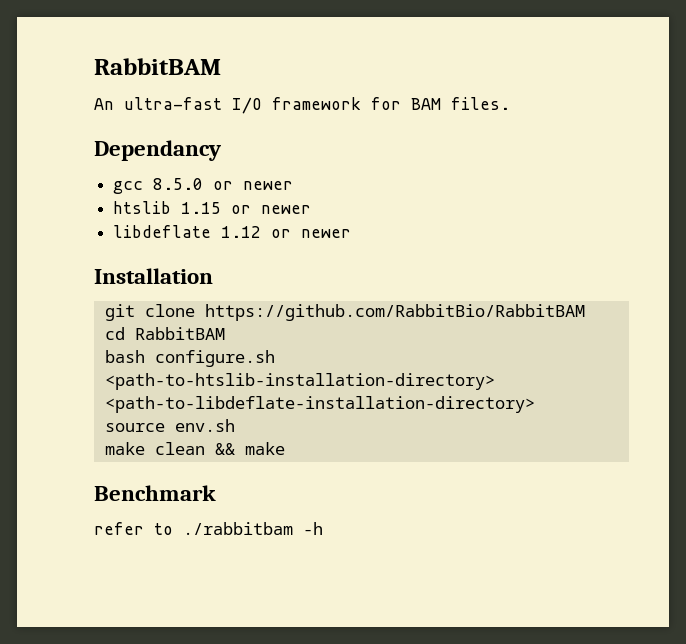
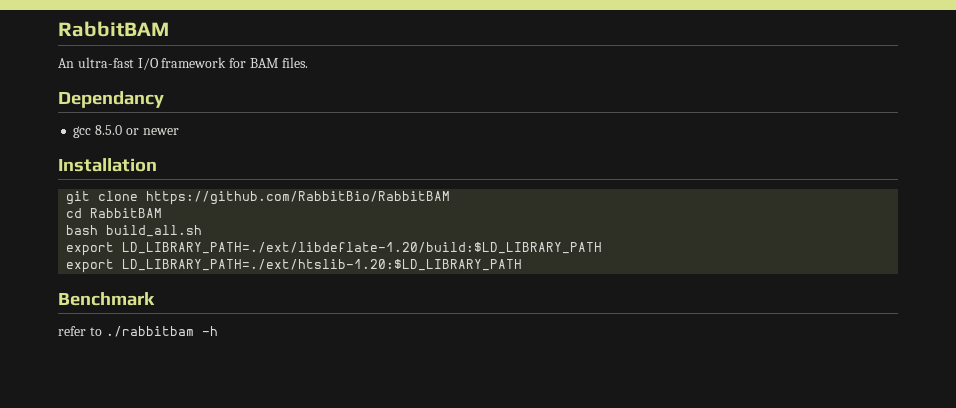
- htslib 1.15 or newer
- libdeflate 1.12 or newer
- bash configure.sh <path-to-htslib-installation-directory> <path-to-libdeflate-installation-directory>
- source env.sh
- make clean && make
+ bash build_all.sh
+ export LD_LIBRARY_PATH=./ext/libdeflate-1.20/build:$LD_LIBRARY_PATH
+ export LD_LIBRARY_PATH=./ext/htslib-1.20:$LD_LIBRARY_PATH

